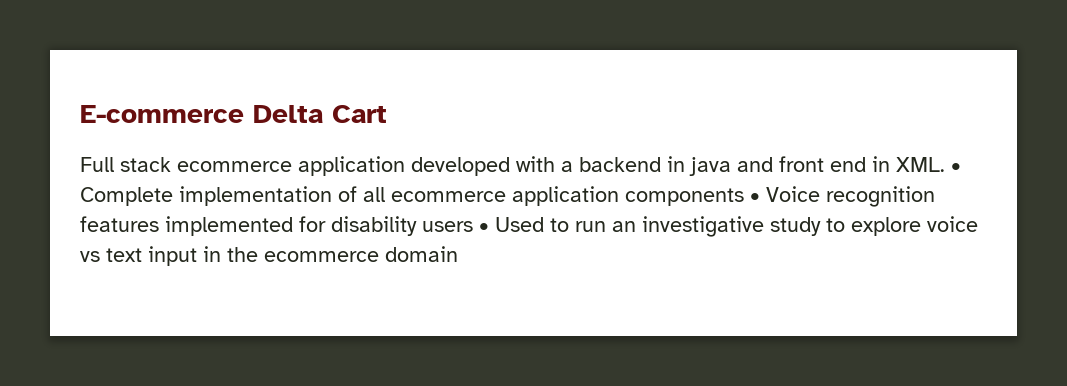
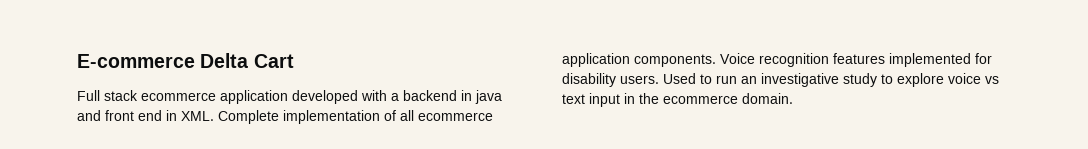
- Full stack ecommerce application developed with a backend in java and front end in XML. • Complete implementation of all ecommerce application components • Voice recognition features implemented for disability users • Used to run an investigative study to explore voice vs text input in the ecommerce domain
+ Full stack ecommerce application developed with a backend in java and front end in XML. Complete implementation of all ecommerce application components. Voice recognition features implemented for disability users. Used to run an investigative study to explore voice vs text input in the ecommerce domain.

